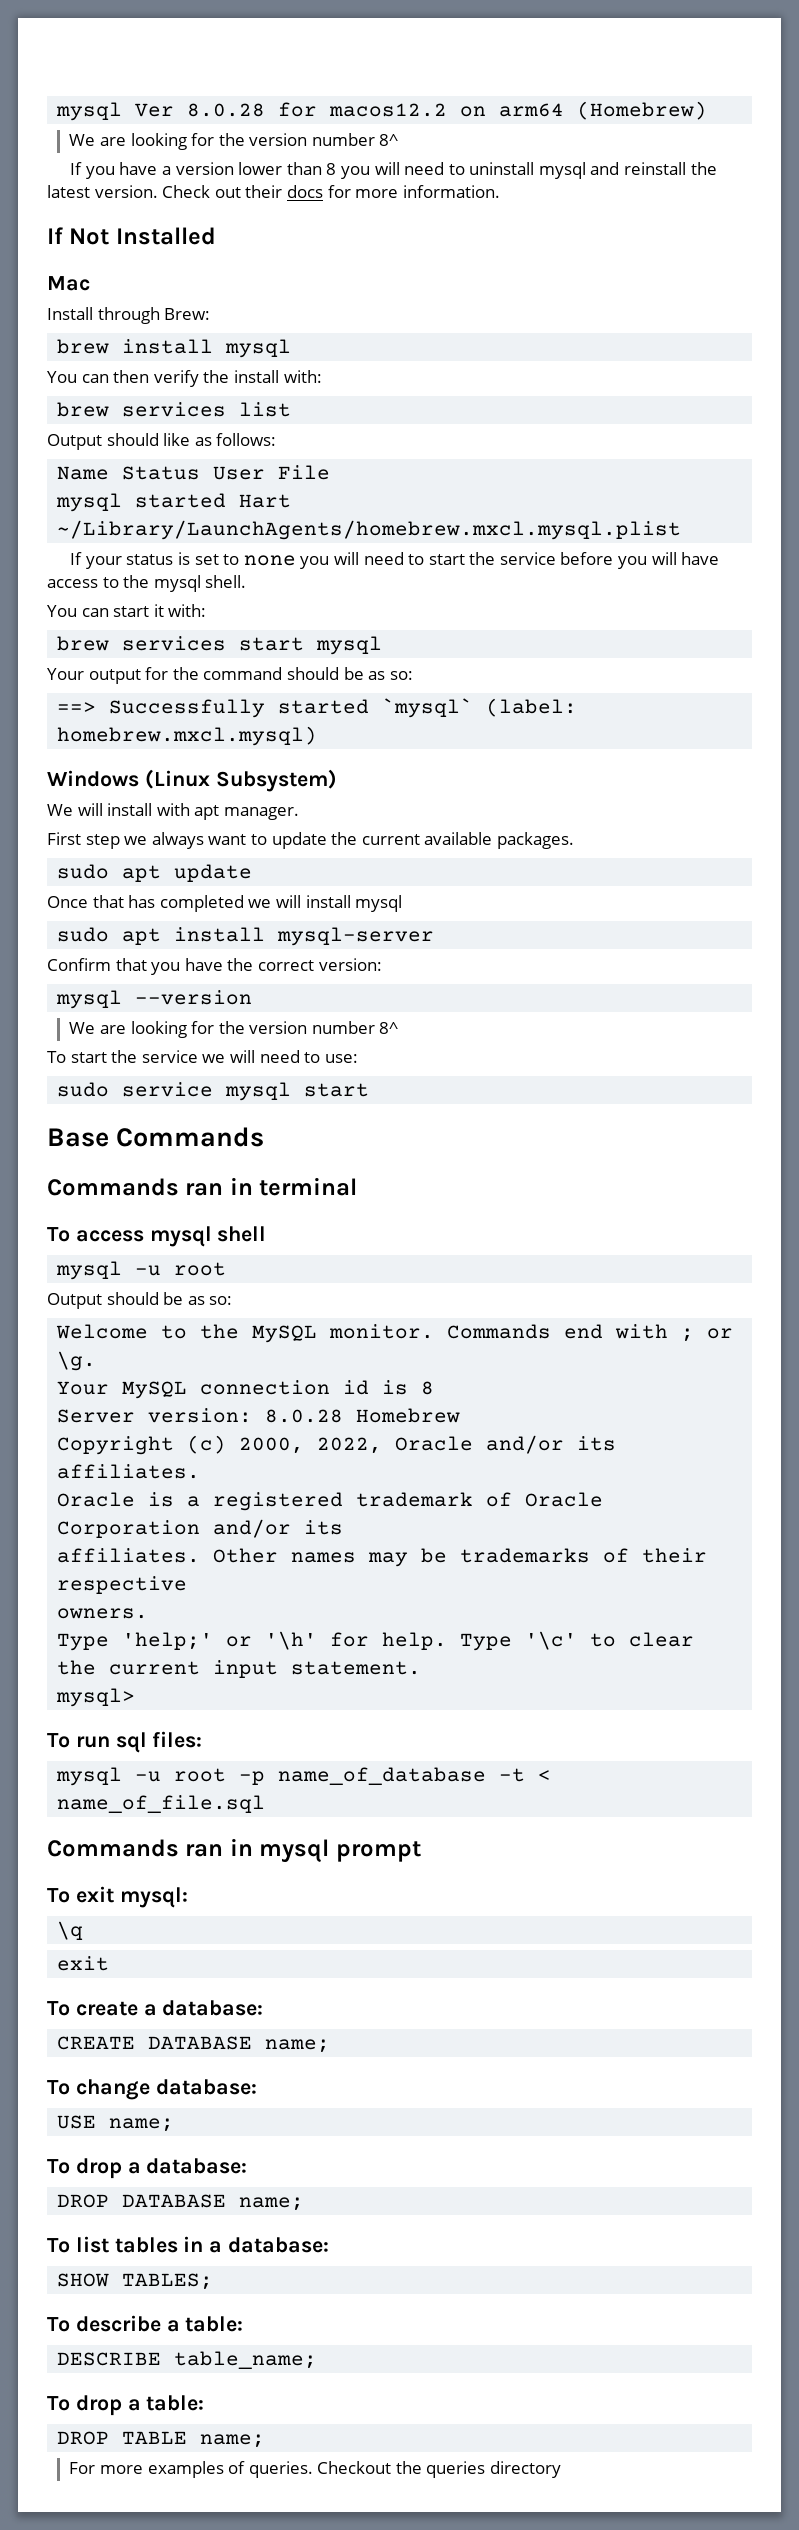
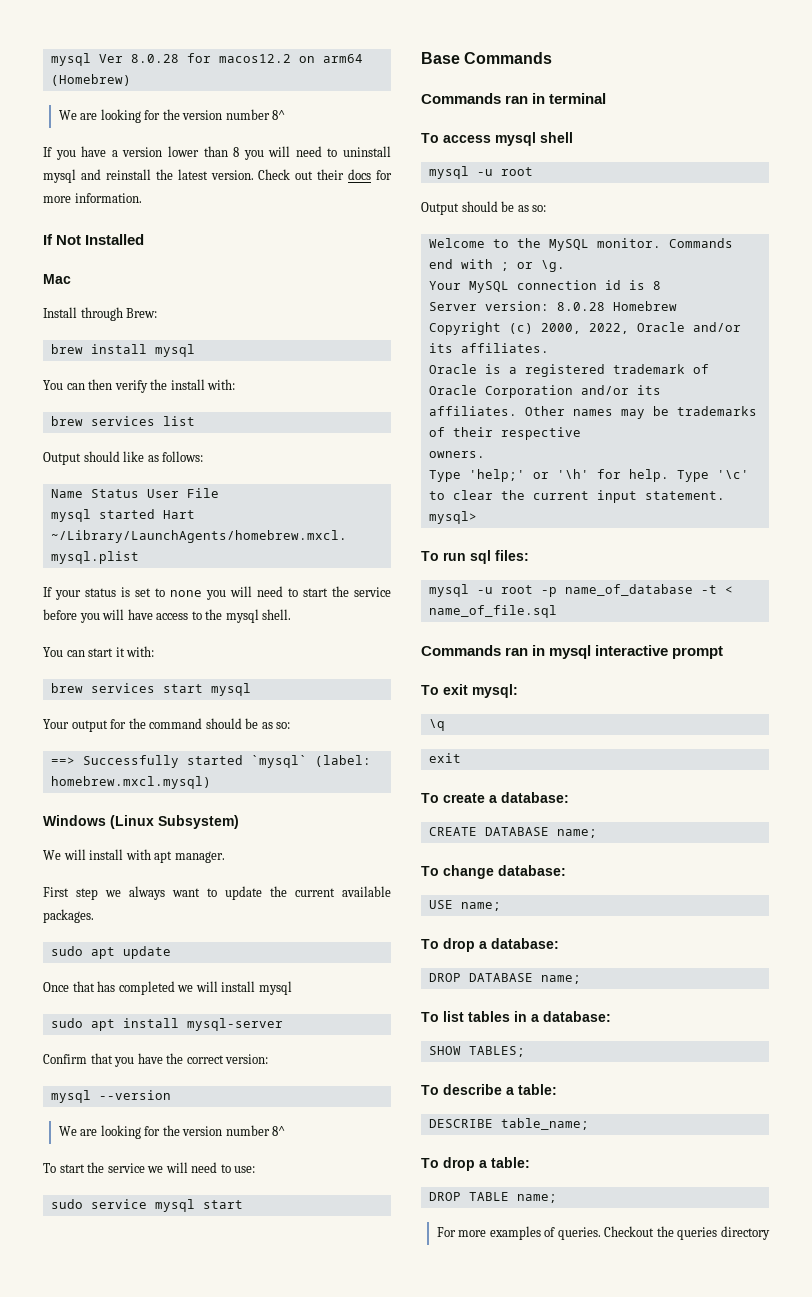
- Commands ran in mysql prompt
+ Commands ran in mysql interactive prompt

